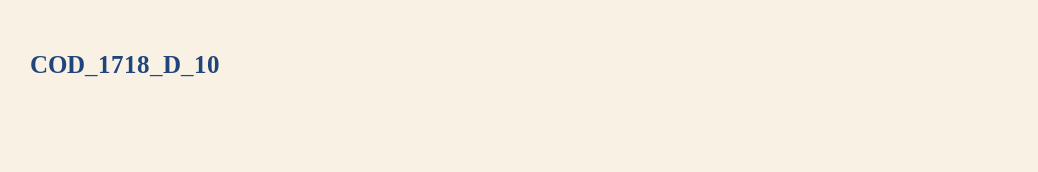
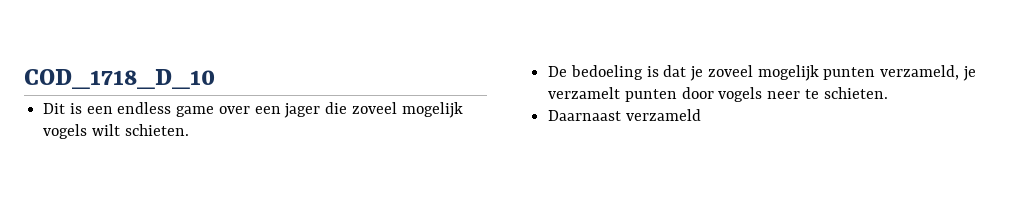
+ Dit is een endless game over een jager die zoveel mogelijk vogels wilt schieten.
+ De bedoeling is dat je zoveel mogelijk punten verzameld, je verzamelt punten door vogels neer te schieten.
+ Daarnaast verzameld

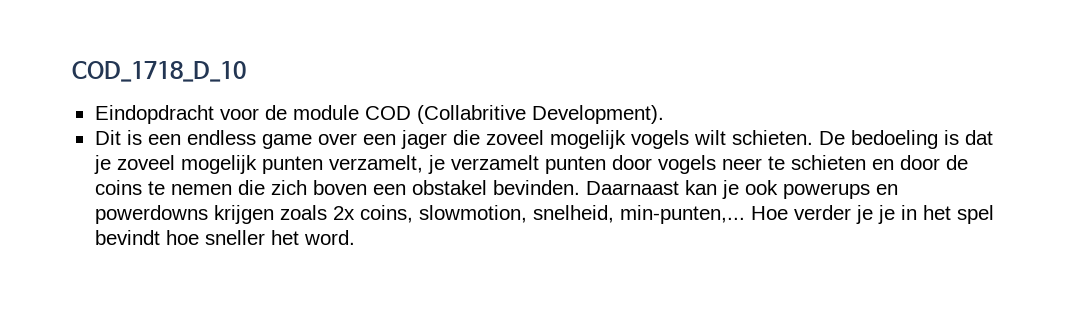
+ Eindopdracht voor de module COD (Collabritive Development).
- Dit is een endless game over een jager die zoveel mogelijk vogels wilt schieten.
- De bedoeling is dat je zoveel mogelijk punten verzameld, je verzamelt punten door vogels neer te schieten.
- Daarnaast verzameld
+ Dit is een endless game over een jager die zoveel mogelijk vogels wilt schieten. De bedoeling is dat je zoveel mogelijk punten verzamelt, je verzamelt punten door vogels neer te schieten en door de coins te nemen die zich boven een obstakel bevinden. Daarnaast kan je ook powerups en powerdowns krijgen zoals 2x coins, slowmotion, snelheid, min-punten,... Hoe verder je je in het spel bevindt hoe sneller het word.

